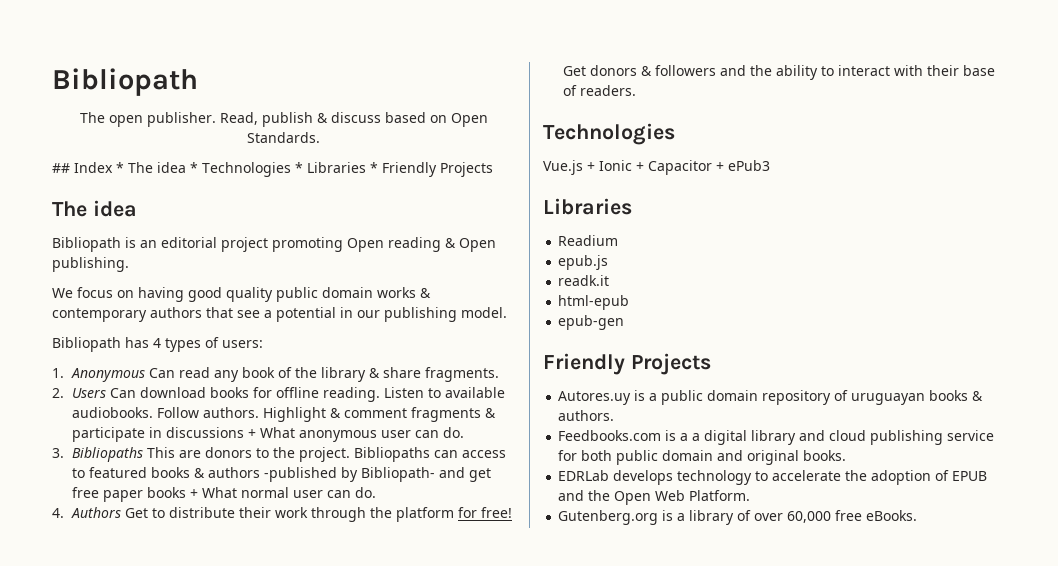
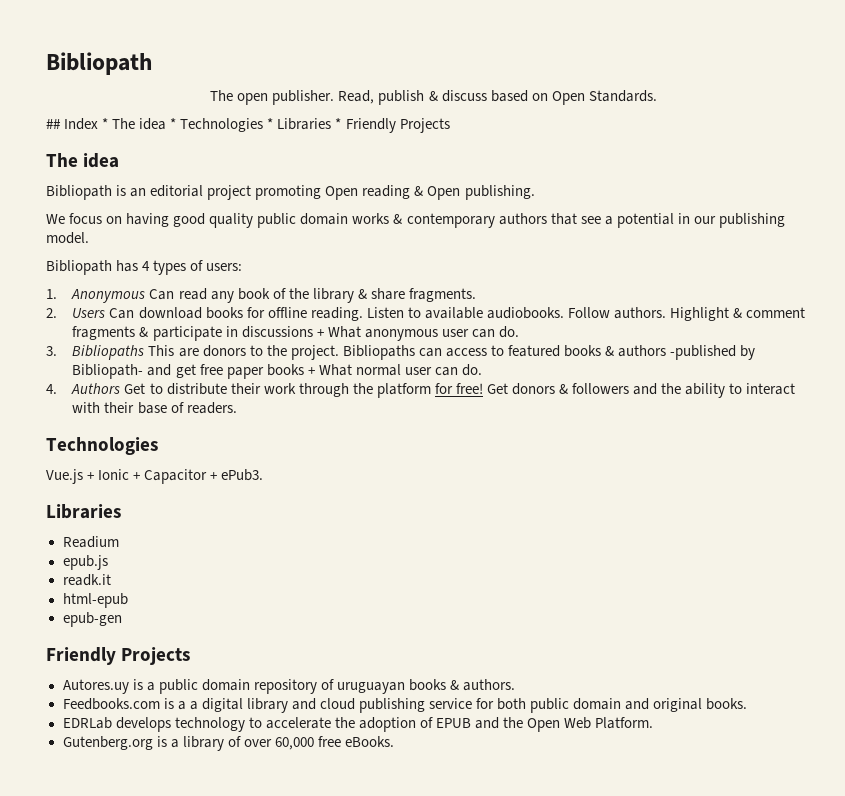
- Vue.js + Ionic + Capacitor + ePub3
+ Vue.js + Ionic + Capacitor + ePub3.

